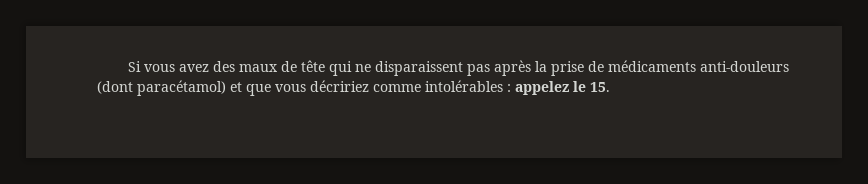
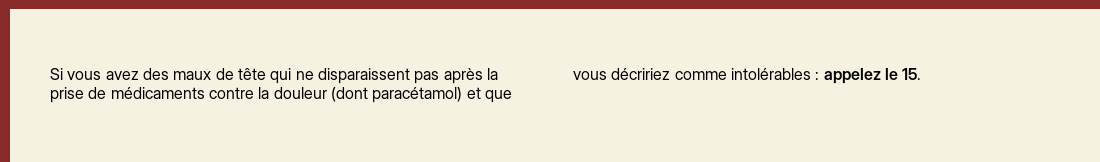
- Si vous avez des maux de tête qui ne disparaissent pas après la prise de médicaments anti-douleurs (dont paracétamol) et que vous décririez comme intolérables : appelez le 15.
+ Si vous avez des maux de tête qui ne disparaissent pas après la prise de médicaments contre la douleur (dont paracétamol) et que vous décririez comme intolérables : appelez le 15.

